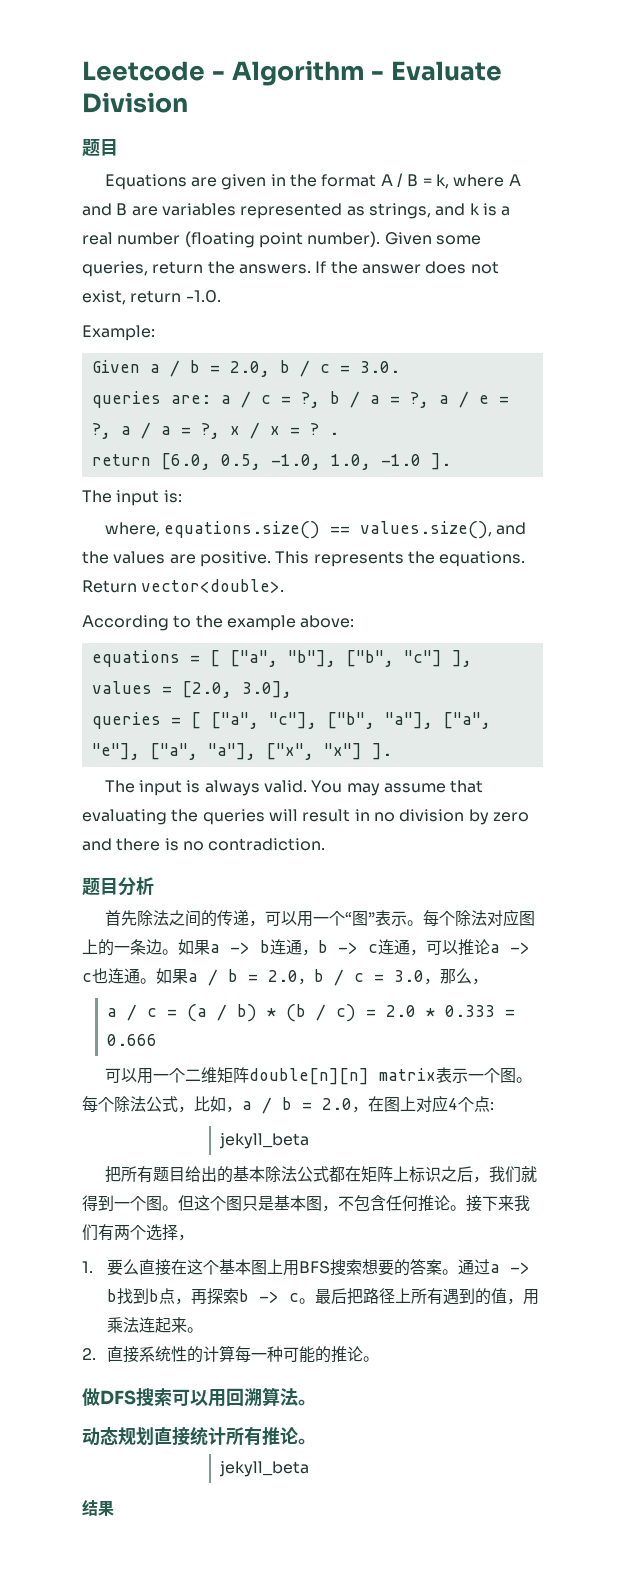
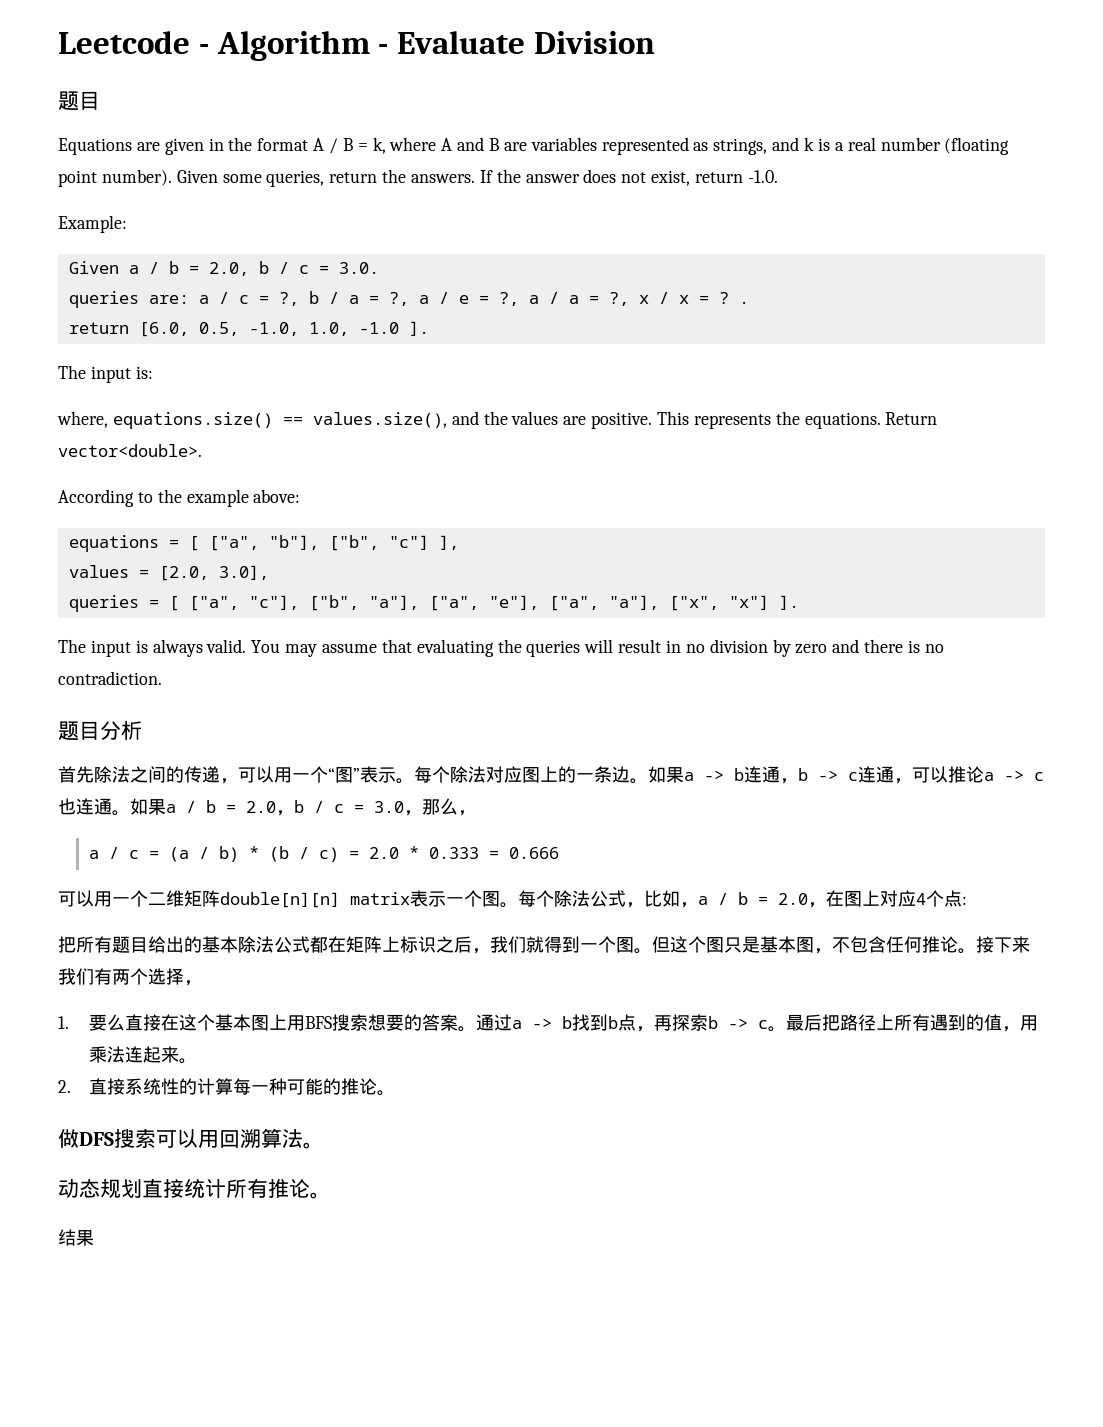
  每个除法公式，比如，a / b = 2.0，在图上对应4个点:
- jekyll_beta
  动态规划直接统计所有推论。
- jekyll_beta

